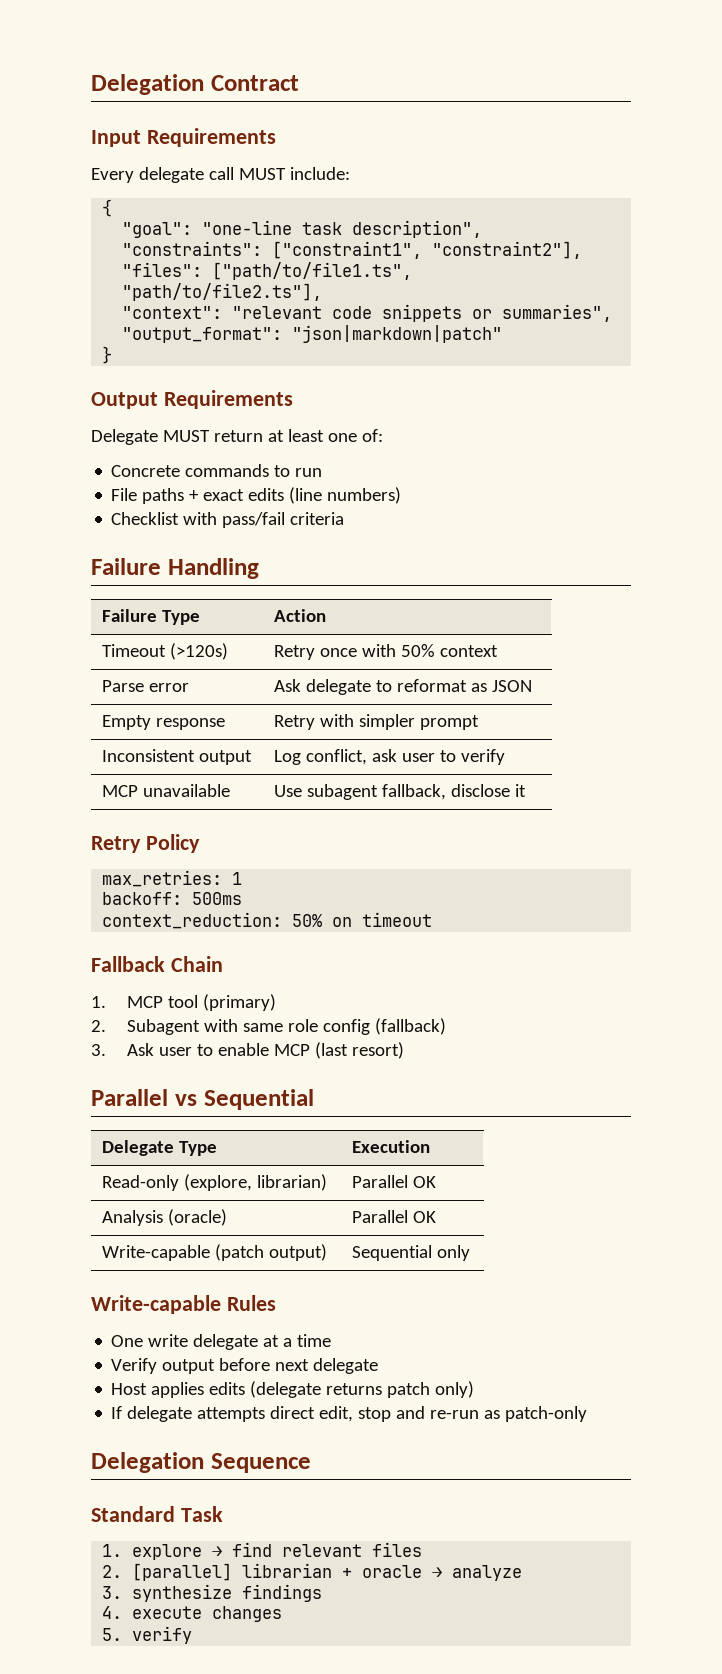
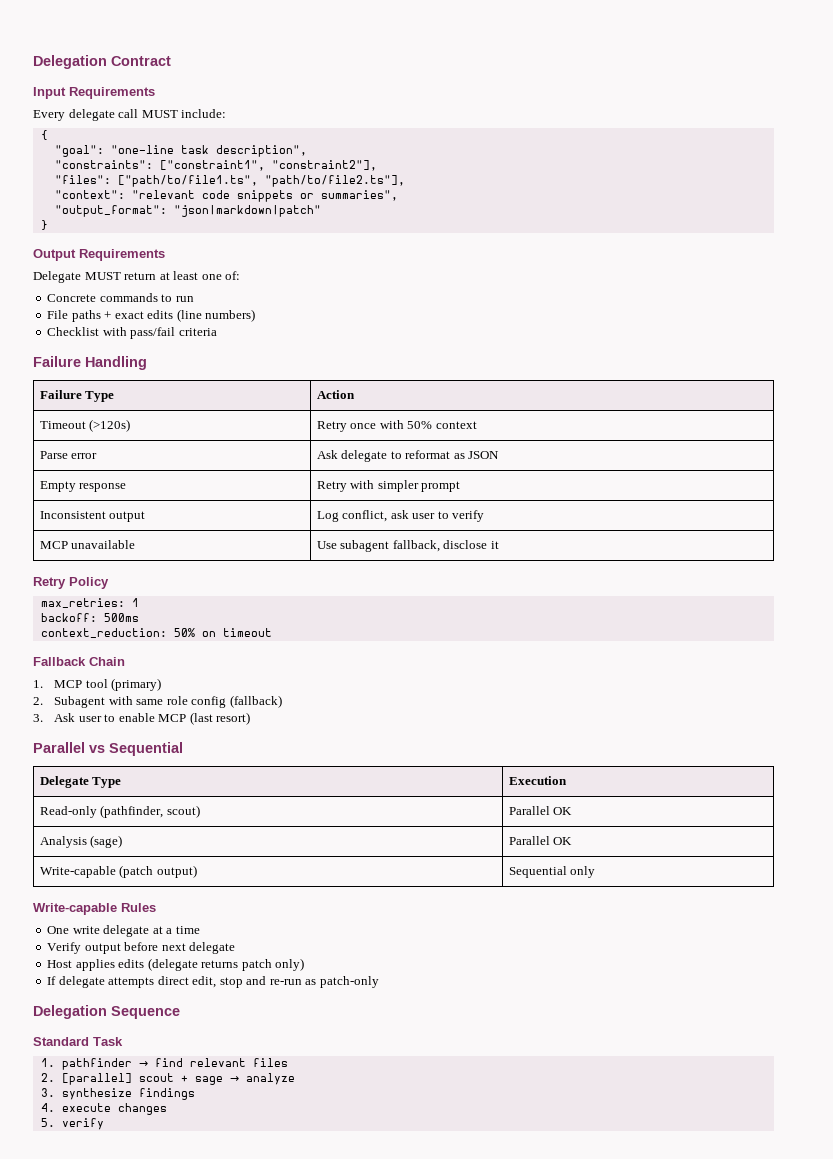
- Read-only (explore, librarian) | Parallel OK
+ Read-only (pathfinder, scout) | Parallel OK
- Analysis (oracle) | Parallel OK
+ Analysis (sage) | Parallel OK
- 1. explore → find relevant files
+ 1. pathfinder → find relevant files
- 2. [parallel] librarian + oracle → analyze
+ 2. [parallel] scout + sage → analyze

